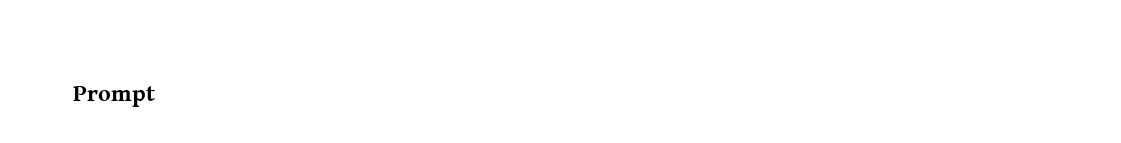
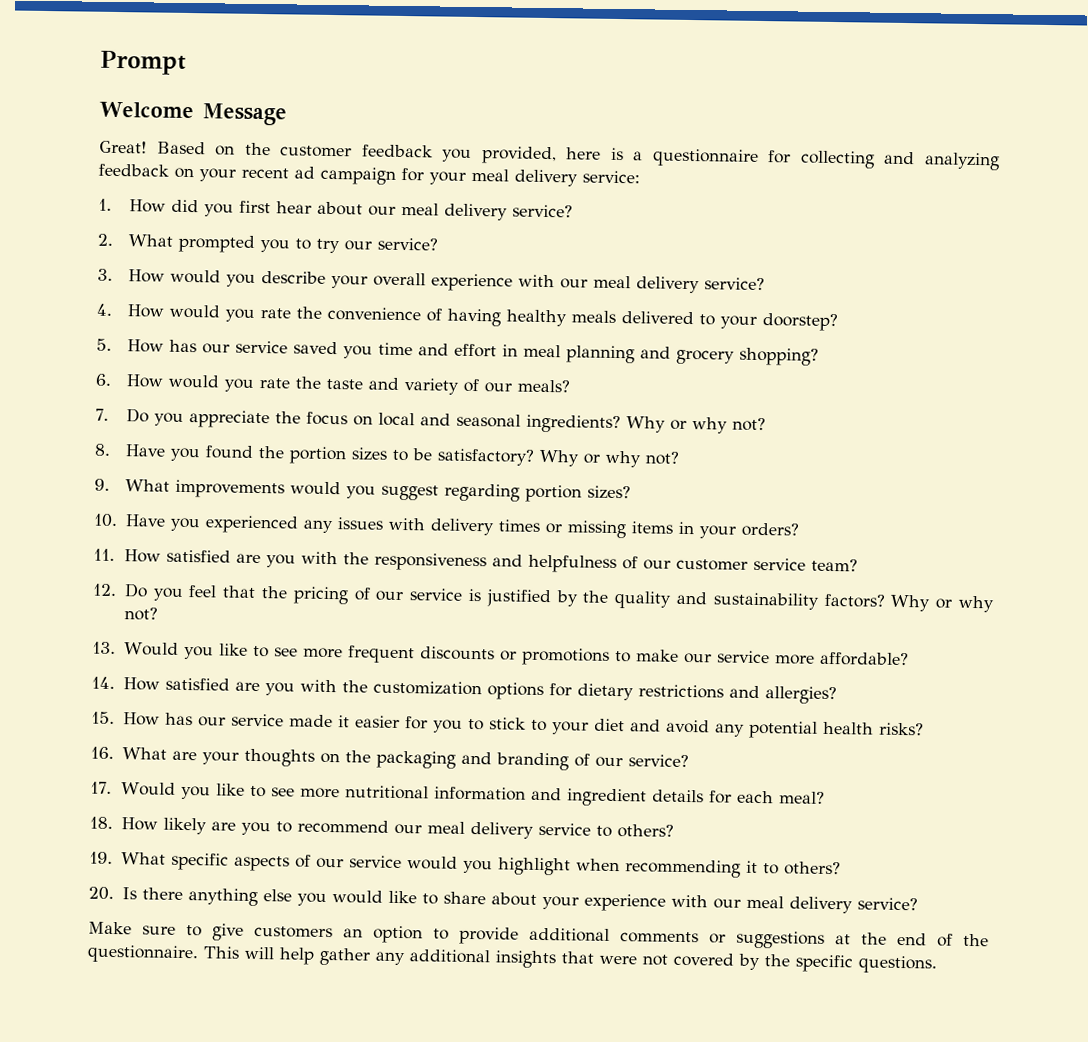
+ Welcome Message
+ Great! Based on the customer feedback you provided, here is a questionnaire for collecting and analyzing feedback on your recent ad campaign for your meal delivery service:
+ 1. How did you first hear about our meal delivery service?
+ 2. What prompted you to try our service?
+ 3. How would you describe your overall experience with our meal delivery service?
+ 4. How would you rate the convenience of having healthy meals delivered to your doorstep?
+ 5. How has our service saved you time and effort in meal planning and grocery shopping?
+ 6. How would you rate the taste and variety of our meals?
+ 7. Do you appreciate the focus on local and seasonal ingredients? Why or why not?
+ 8. Have you found the portion sizes to be satisfactory? Why or why not?
+ 9. What improvements would you suggest regarding portion sizes?
+ 10. Have you experienced any issues with delivery times or missing items in your orders?
+ 11. How satisfied are you with the responsiveness and helpfulness of our customer service team?
+ 12. Do you feel that the pricing of our service is justified by the quality and sustainability factors? Why or why not?
+ 13. Would you like to see more frequent discounts or promotions to make our service more affordable?
+ 14. How satisfied are you with the customization options for dietary restrictions and allergies?
+ 15. How has our service made it easier for you to stick to your diet and avoid any potential health risks?
+ 16. What are your thoughts on the packaging and branding of our service?
+ 17. Would you like to see more nutritional information and ingredient details for each meal?
+ 18. How likely are you to recommend our meal delivery service to others?
+ 19. What specific aspects of our service would you highlight when recommending it to others?
+ 20. Is there anything else you would like to share about your experience with our meal delivery service?
+ Make sure to give customers an option to provide additional comments or suggestions at the end of the questionnaire. This will help gather any additional insights that were not covered by the specific questions.

